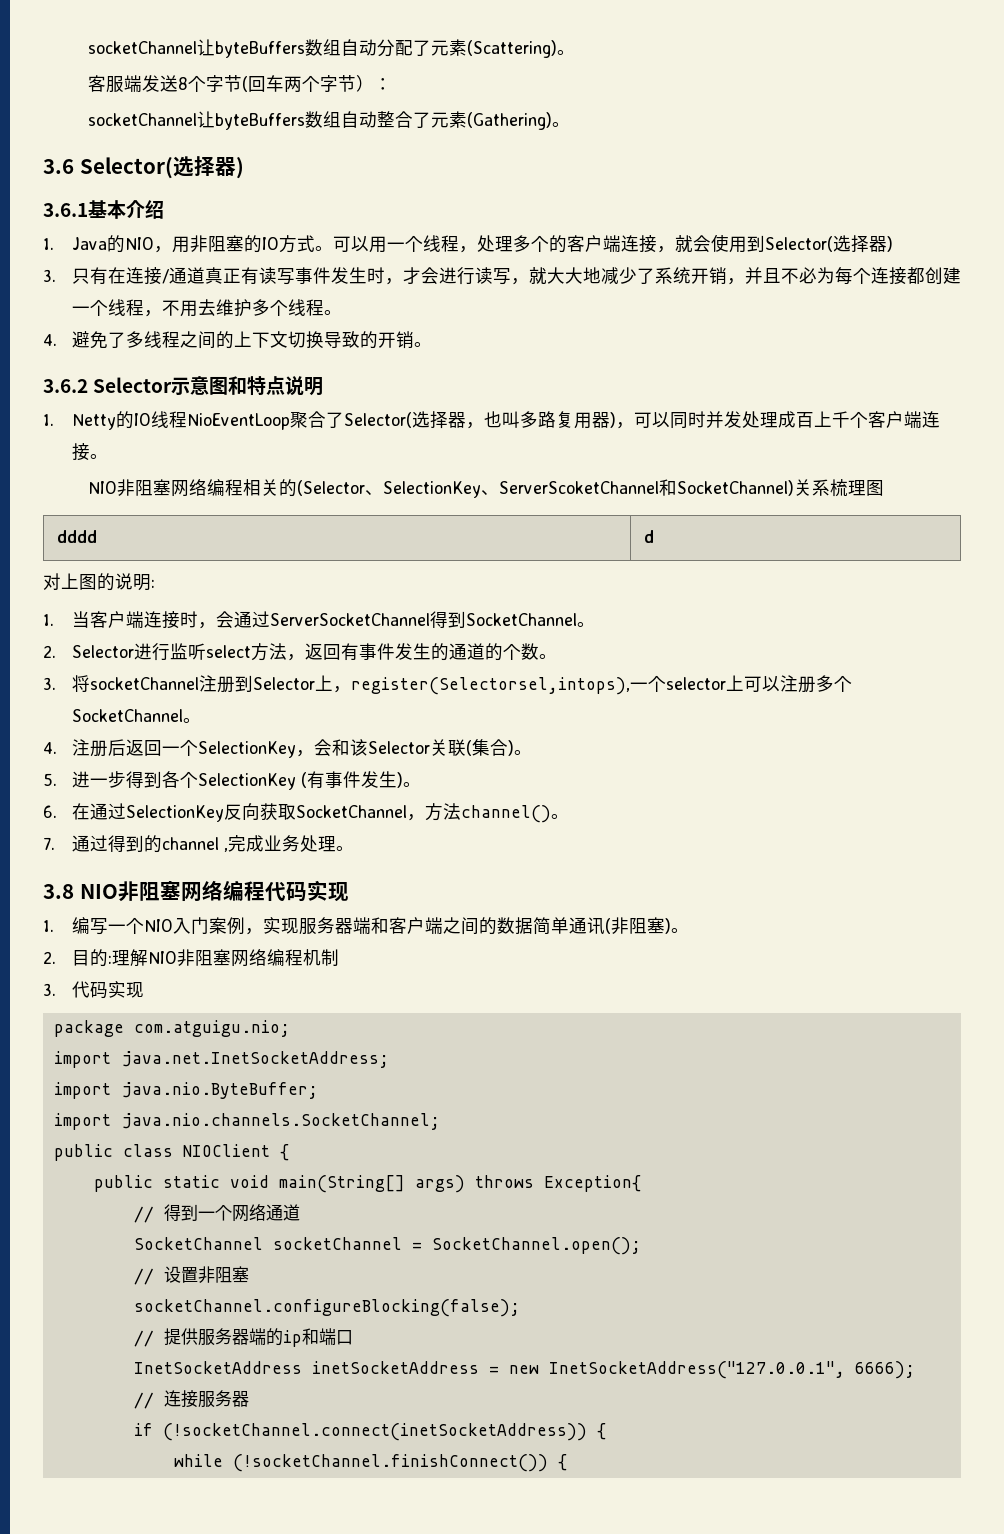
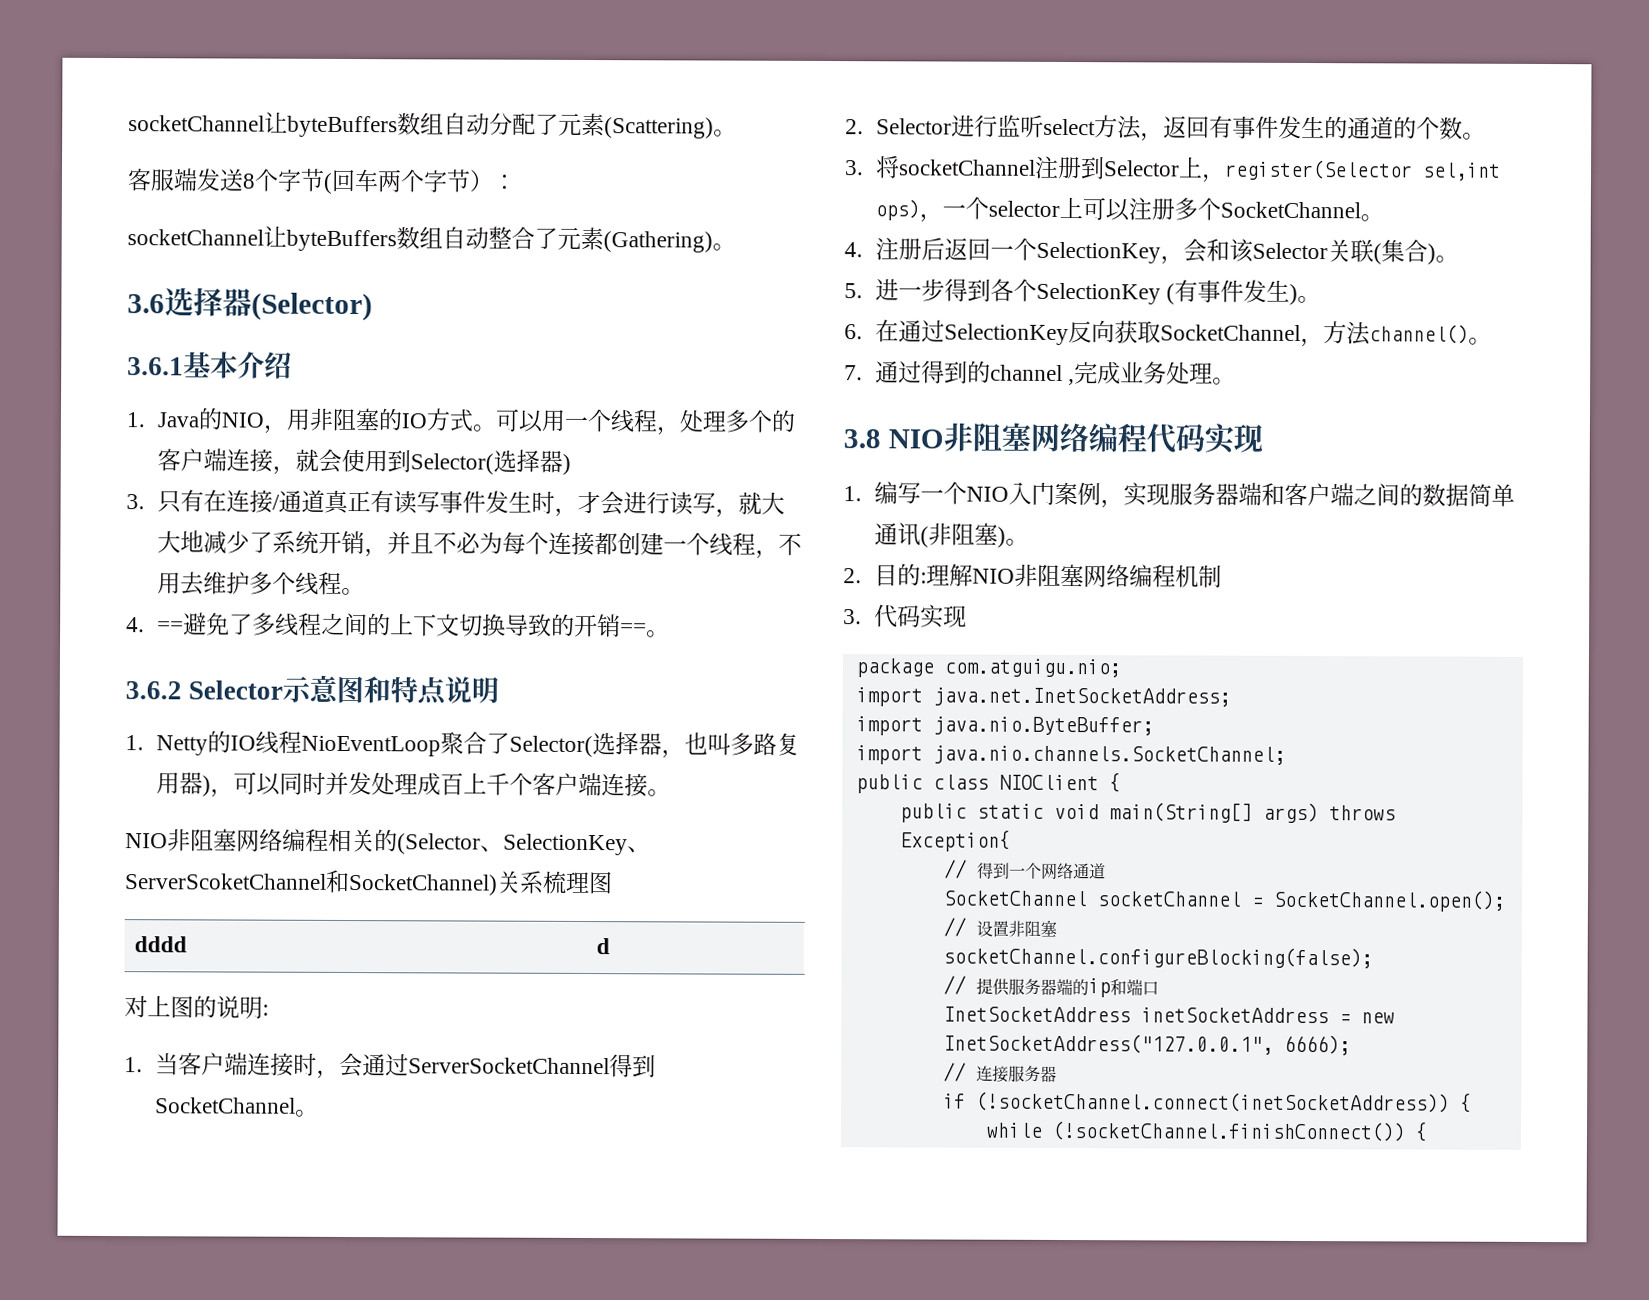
- 3.6 Selector(选择器)
+ 3.6选择器(Selector)
- 4.避免了多线程之间的上下文切换导致的开销。
+ 4. ==避免了多线程之间的上下文切换导致的开销==。
- 3.将socketChannel注册到Selector上，register(Selectorsel,intops),一个selector上可以注册多个SocketChannel。
+ 3.将socketChannel注册到Selector上，register(Selector sel,int ops)，一个selector上可以注册多个SocketChannel。

